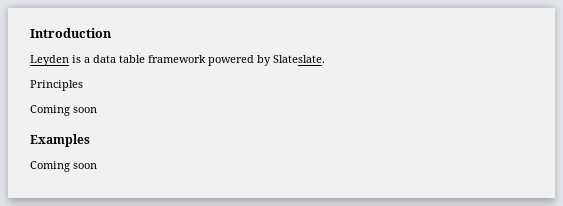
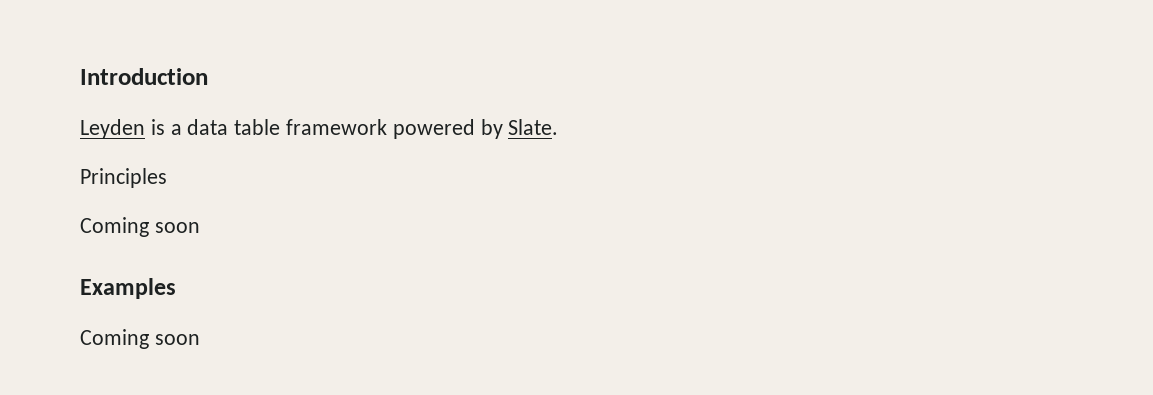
- Leyden is a data table framework powered by Slateslate.
+ Leyden is a data table framework powered by Slate.

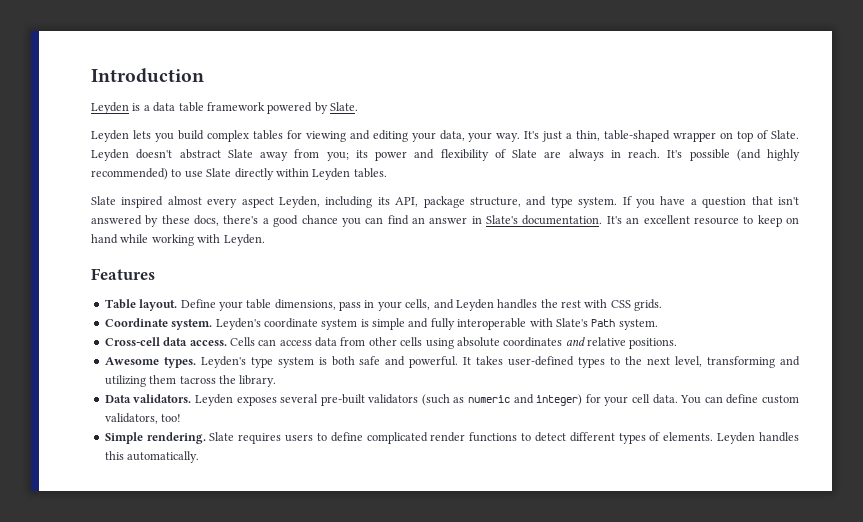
- Principles
- Coming soon
- Examples
- Coming soon
+ Leyden lets you build complex tables for viewing and editing your data, your way. It's just a thin, table-shaped wrapper on top of Slate. Leyden doesn't abstract Slate away from you; its power and flexibility of Slate are always in reach. It's possible (and highly recommended) to use Slate directly within Leyden tables.
+ Slate inspired almost every aspect Leyden, including its API, package structure, and type system. If you have a question that isn't answered by these docs, there's a good chance you can find an answer in Slate's documentation. It's an excellent resource to keep on hand while working with Leyden.
+ Features
+ Table layout. Define your table dimensions, pass in your cells, and Leyden handles the rest with CSS grids.
+ Coordinate system. Leyden's coordinate system is simple and fully interoperable with Slate's Path system.
+ Cross-cell data access. Cells can access data from other cells using absolute coordinates and relative positions.
+ Awesome types. Leyden's type system is both safe and powerful. It takes user-defined types to the next level, transforming and utilizing them tacross the library.
+ Data validators. Leyden exposes several pre-built validators (such as numeric and integer) for your cell data. You can define custom validators, too!
+ Simple rendering. Slate requires users to define complicated render functions to detect different types of elements. Leyden handles this automatically.

